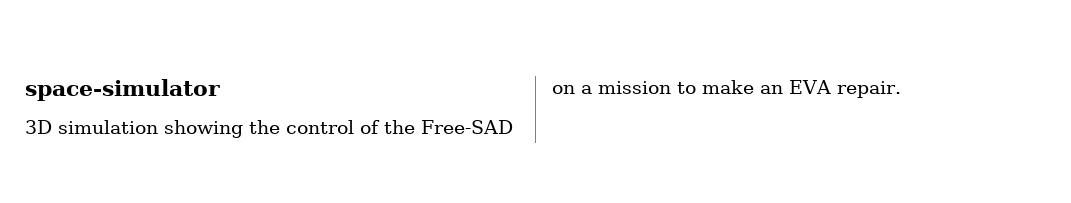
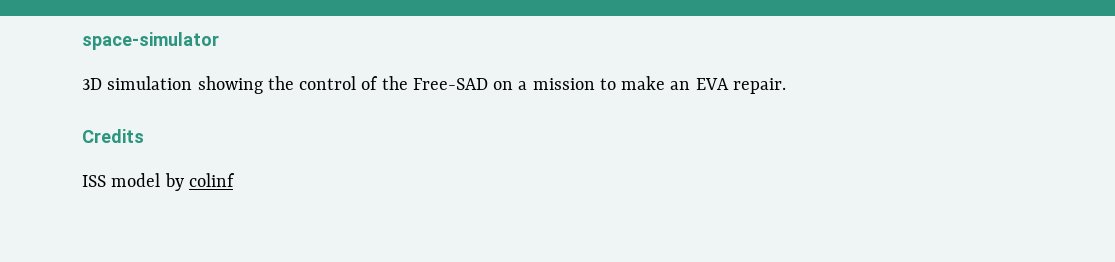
+ Credits
+ ISS model by colinf

